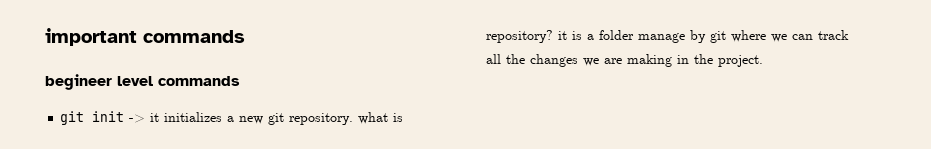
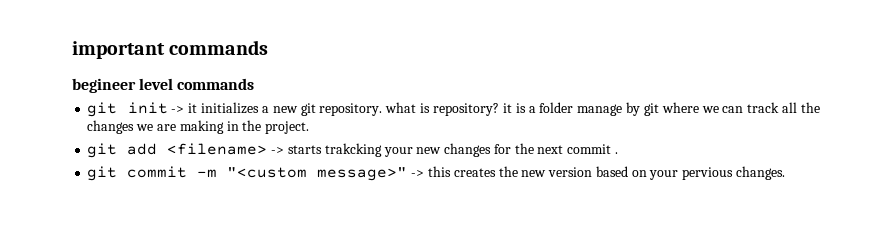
+ git add <filename> -> starts trakcking your new changes for the next commit .
+ git commit -m "<custom message>" -> this creates the new version based on your pervious changes.

